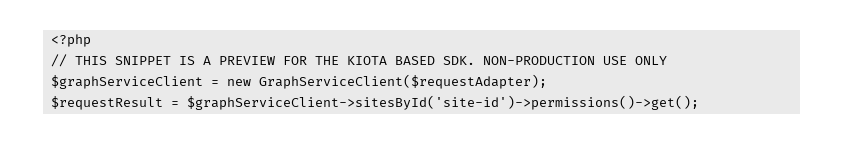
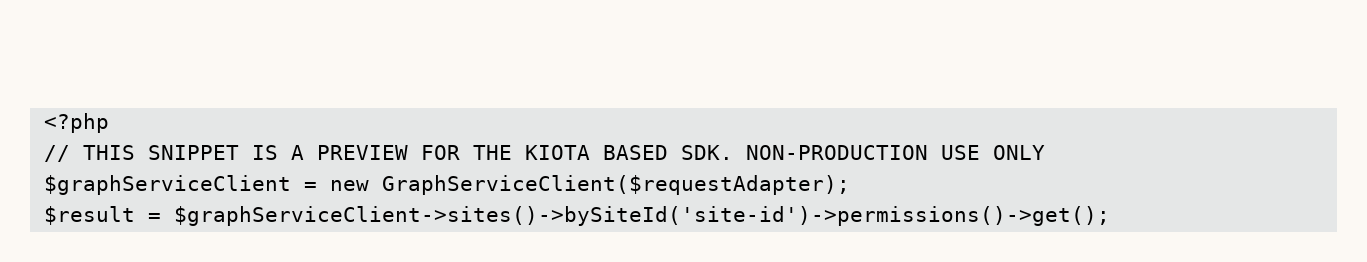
- $requestResult = $graphServiceClient->sitesById('site-id')->permissions()->get();
+ $result = $graphServiceClient->sites()->bySiteId('site-id')->permissions()->get();

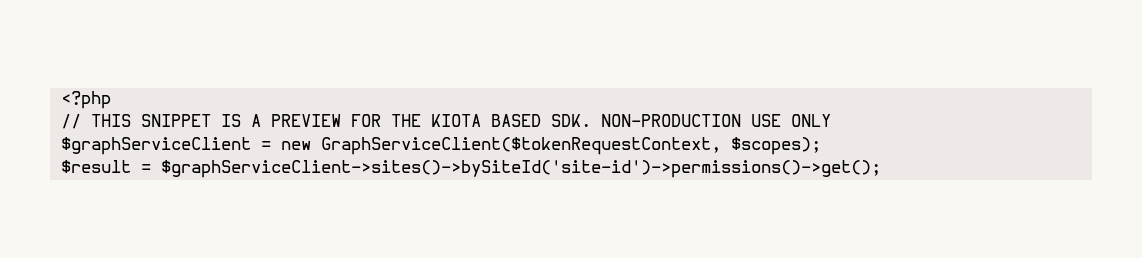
- $graphServiceClient = new GraphServiceClient($requestAdapter);
+ $graphServiceClient = new GraphServiceClient($tokenRequestContext, $scopes);

